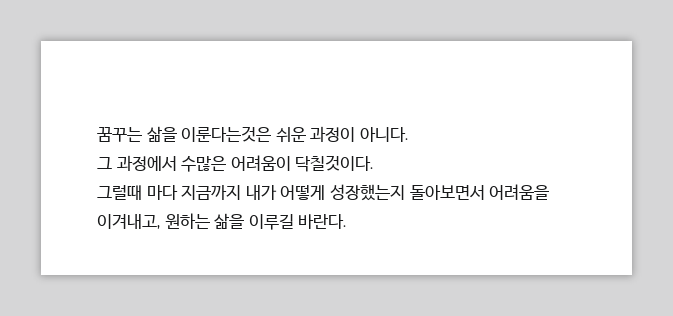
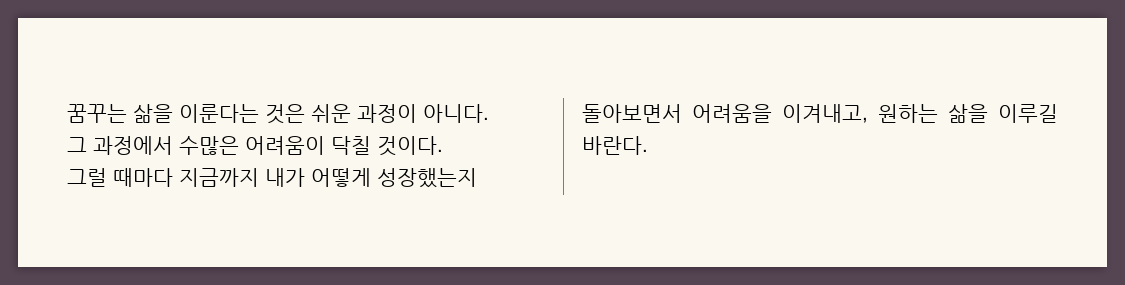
- 꿈꾸는 삶을 이룬다는것은 쉬운 과정이 아니다.
+ 꿈꾸는 삶을 이룬다는 것은 쉬운 과정이 아니다.
- 그 과정에서 수많은 어려움이 닥칠것이다.
- 그럴때 마다 지금까지 내가 어떻게 성장했는지 돌아보면서 어려움을 이겨내고, 원하는 삶을 이루길 바란다.
+ 그 과정에서 수많은 어려움이 닥칠 것이다.
+ 그럴 때마다 지금까지 내가 어떻게 성장했는지 돌아보면서 어려움을 이겨내고, 원하는 삶을 이루길 바란다.

